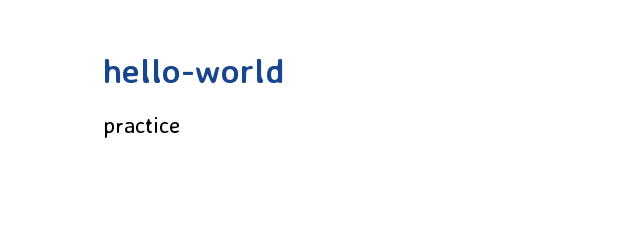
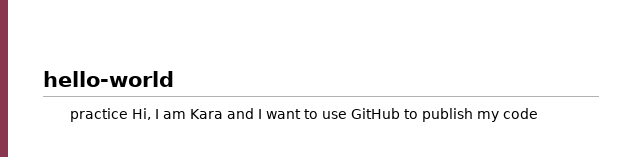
- practice
+ practice Hi, I am Kara and I want to use GitHub to publish my code

